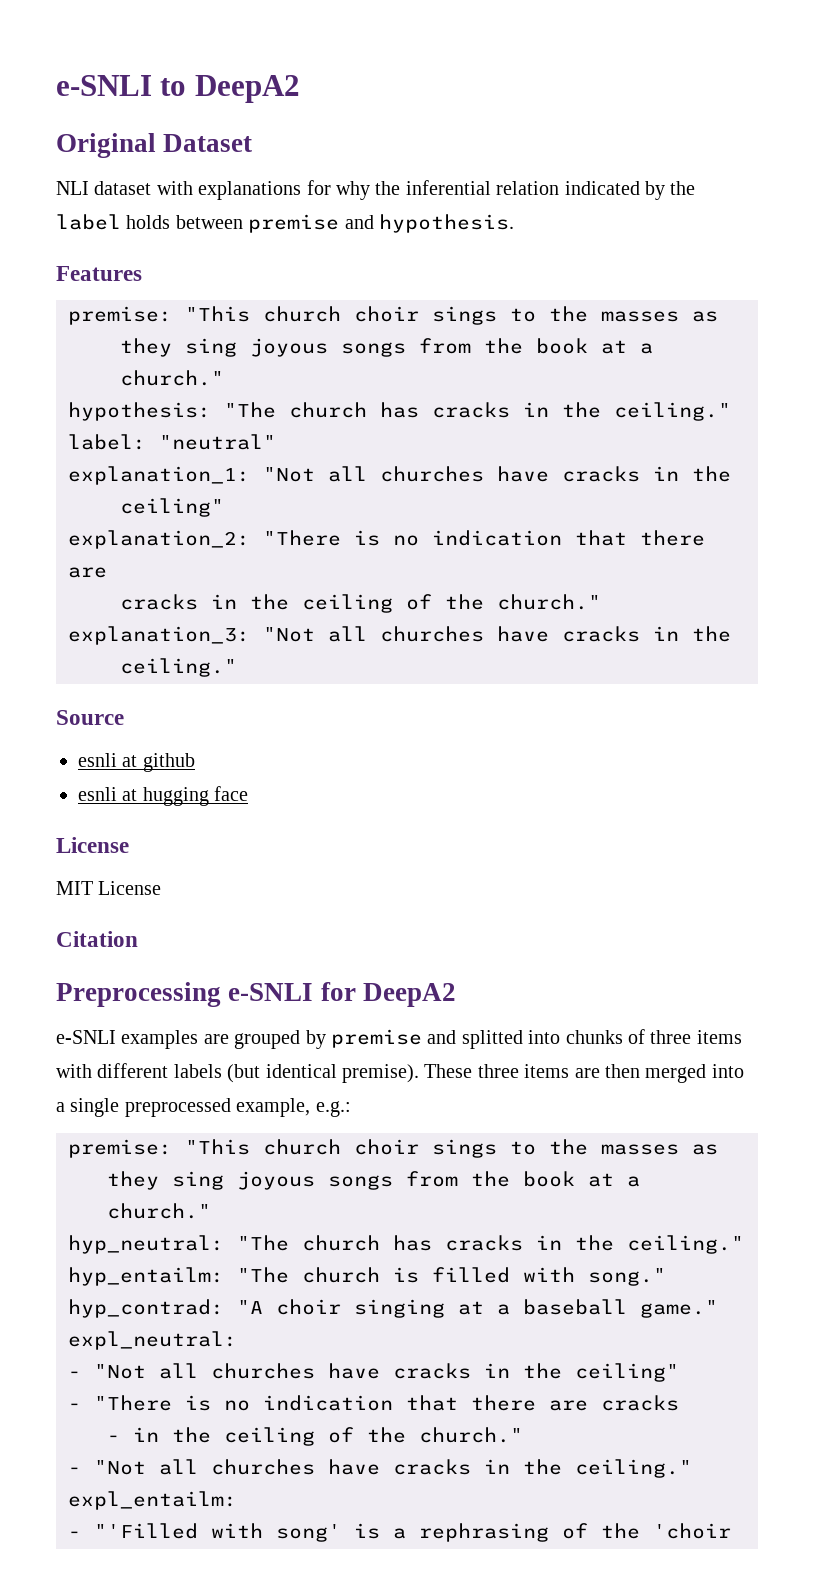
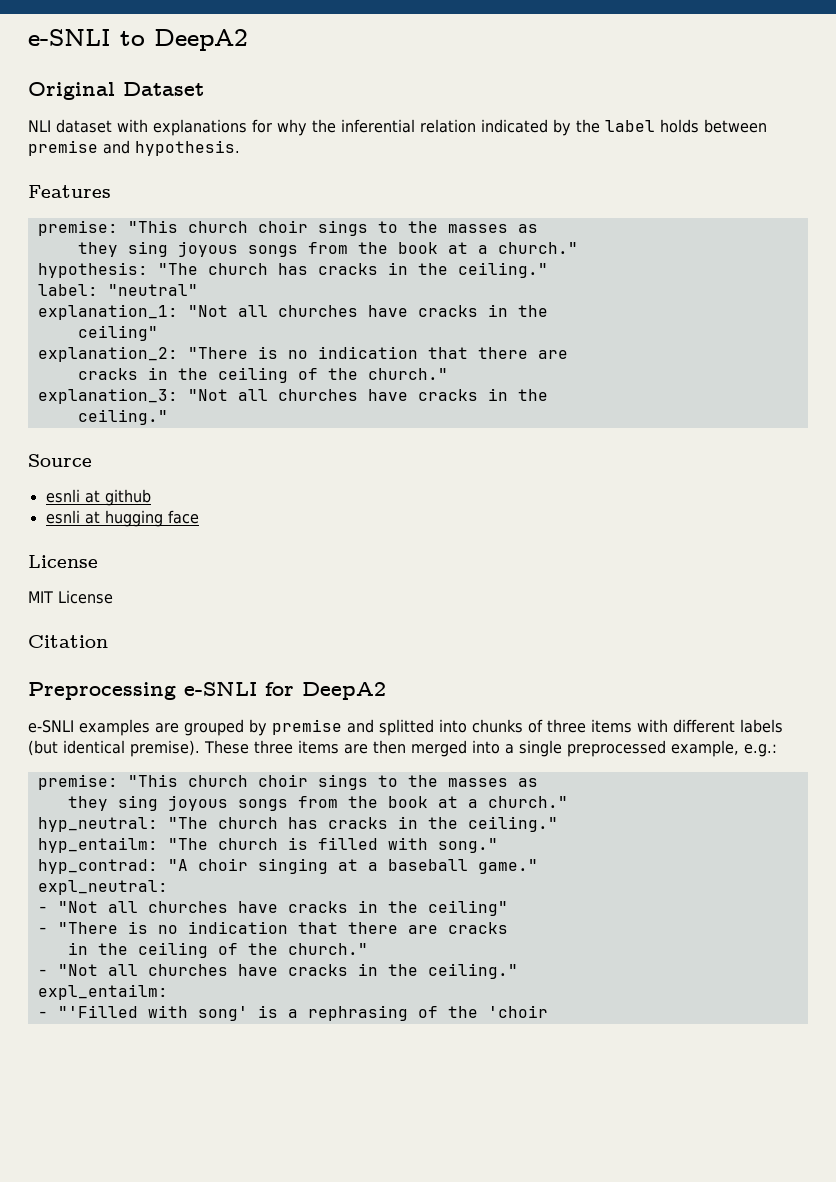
  - "There is no indication that there are cracks
- - in the ceiling of the church."
+ in the ceiling of the church."

